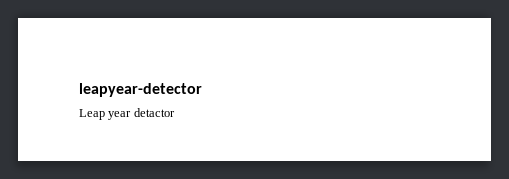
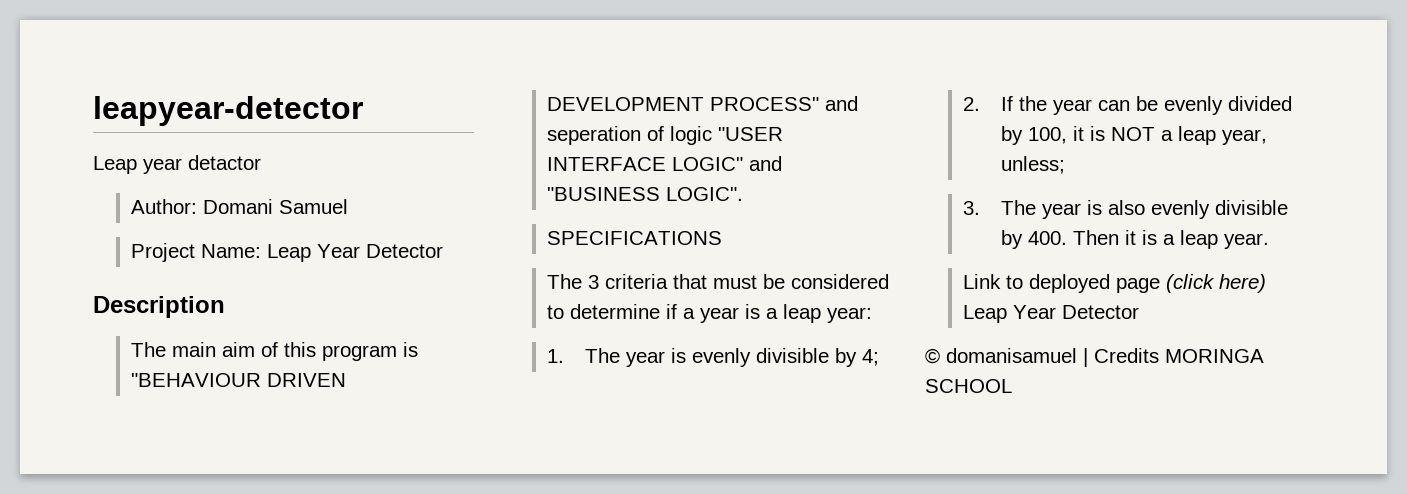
+ Author: Domani Samuel
+ Project Name: Leap Year Detector
+ Description
+ The main aim of this program is "BEHAVIOUR DRIVEN DEVELOPMENT PROCESS" and seperation of logic "USER INTERFACE LOGIC" and "BUSINESS LOGIC".
+ SPECIFICATIONS
+ The 3 criteria that must be considered to determine if a year is a leap year:
+ 1. The year is evenly divisible by 4;
+ 2. If the year can be evenly divided by 100, it is NOT a leap year, unless;
+ 3. The year is also evenly divisible by 400. Then it is a leap year.
+ Link to deployed page (click here) Leap Year Detector
+ © domanisamuel | Credits MORINGA SCHOOL

